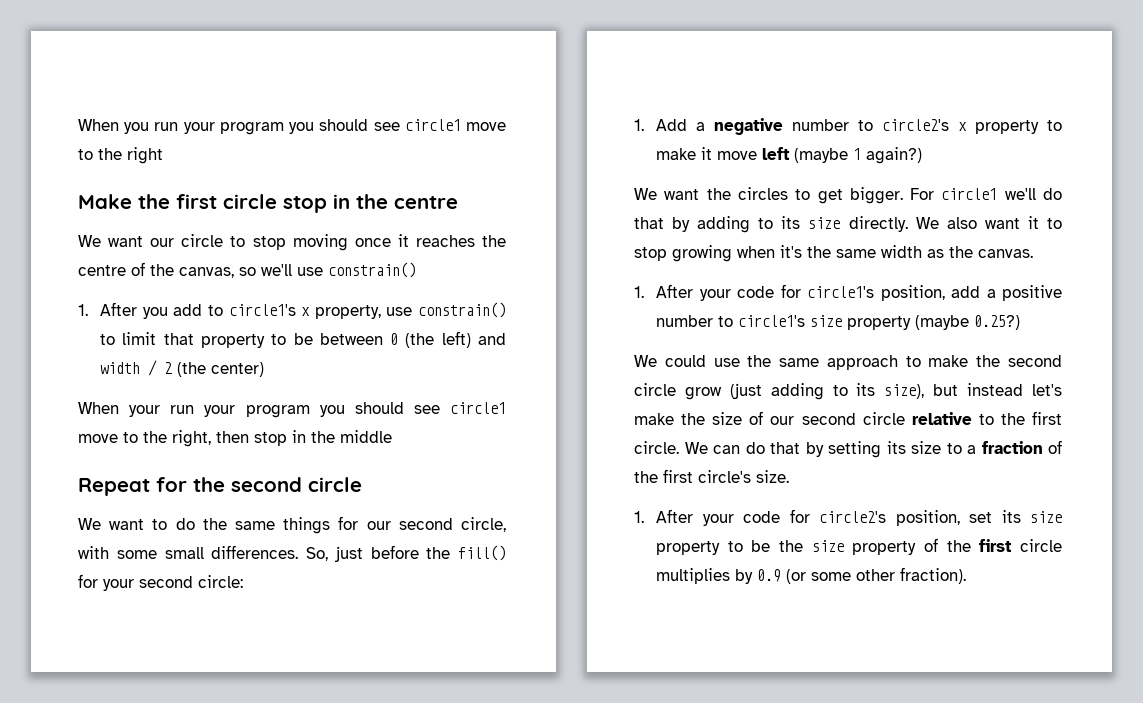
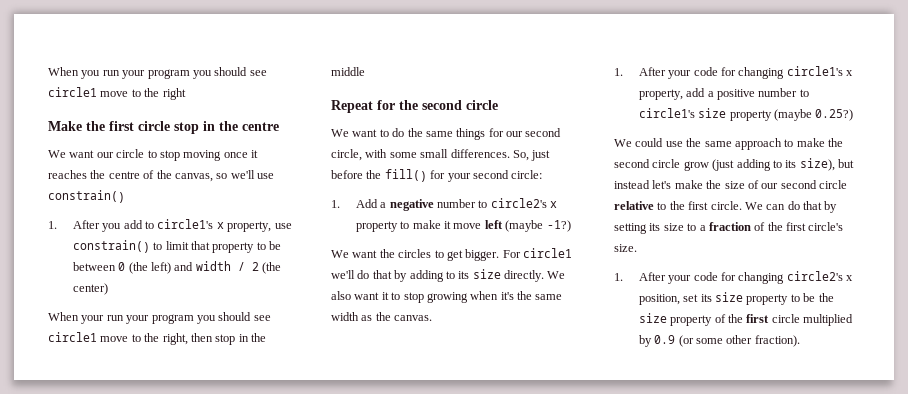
- 1. Add a negative number to circle2's x property to make it move left (maybe 1 again?)
+ 1. Add a negative number to circle2's x property to make it move left (maybe -1?)
- 1. After your code for circle1's position, add a positive number to circle1's size property (maybe 0.25?)
+ 1. After your code for changing circle1's x property, add a positive number to circle1's size property (maybe 0.25?)
- 1. After your code for circle2's position, set its size property to be the size property of the first circle multiplies by 0.9 (or some other fraction).
+ 1. After your code for changing circle2's x position, set its size property to be the size property of the first circle multiplied by 0.9 (or some other fraction).

